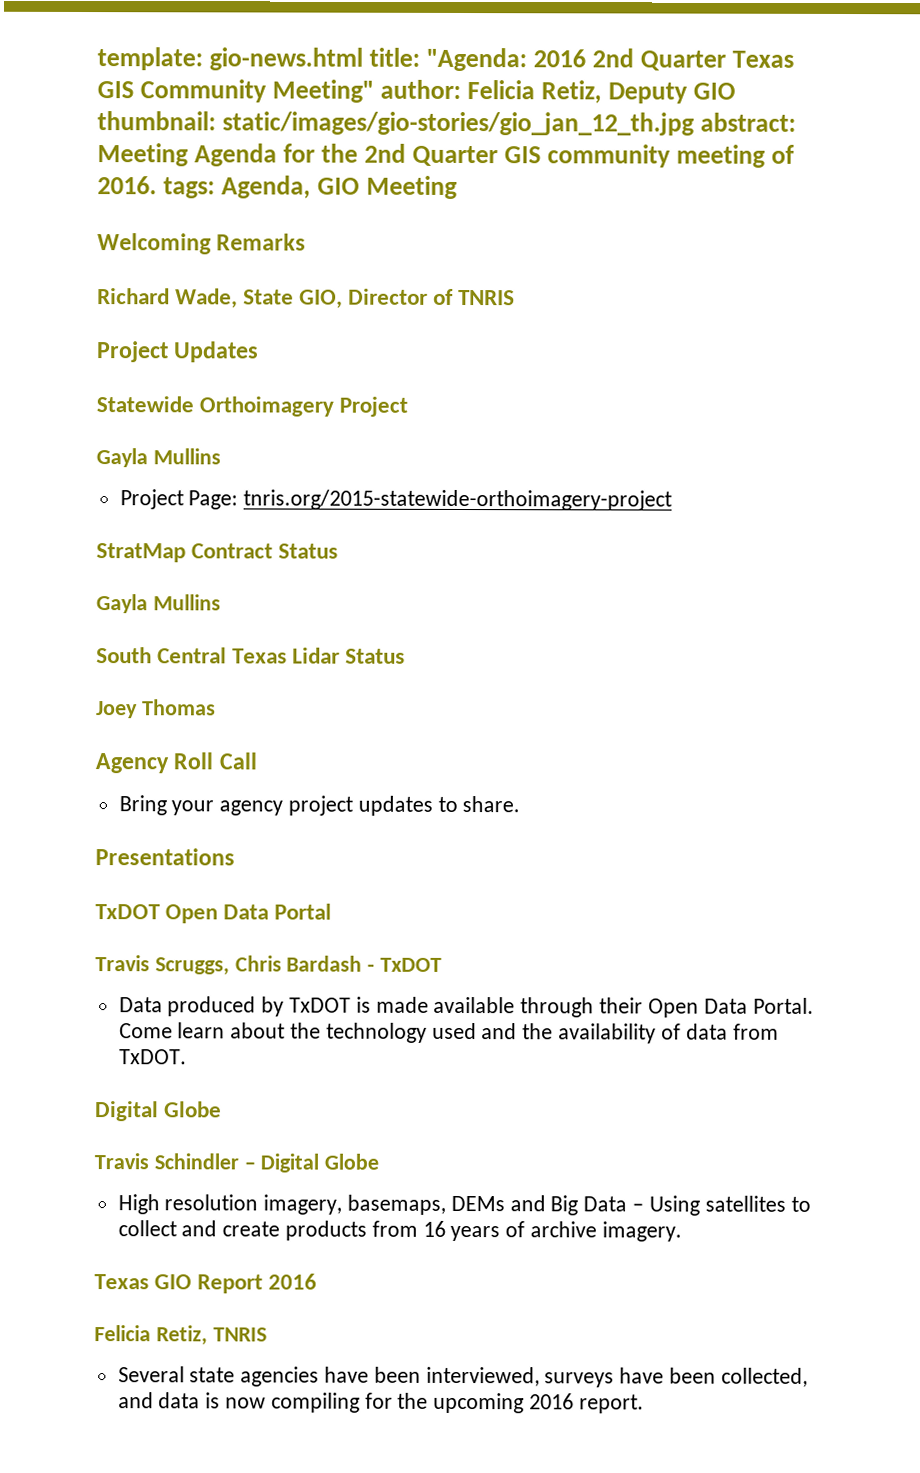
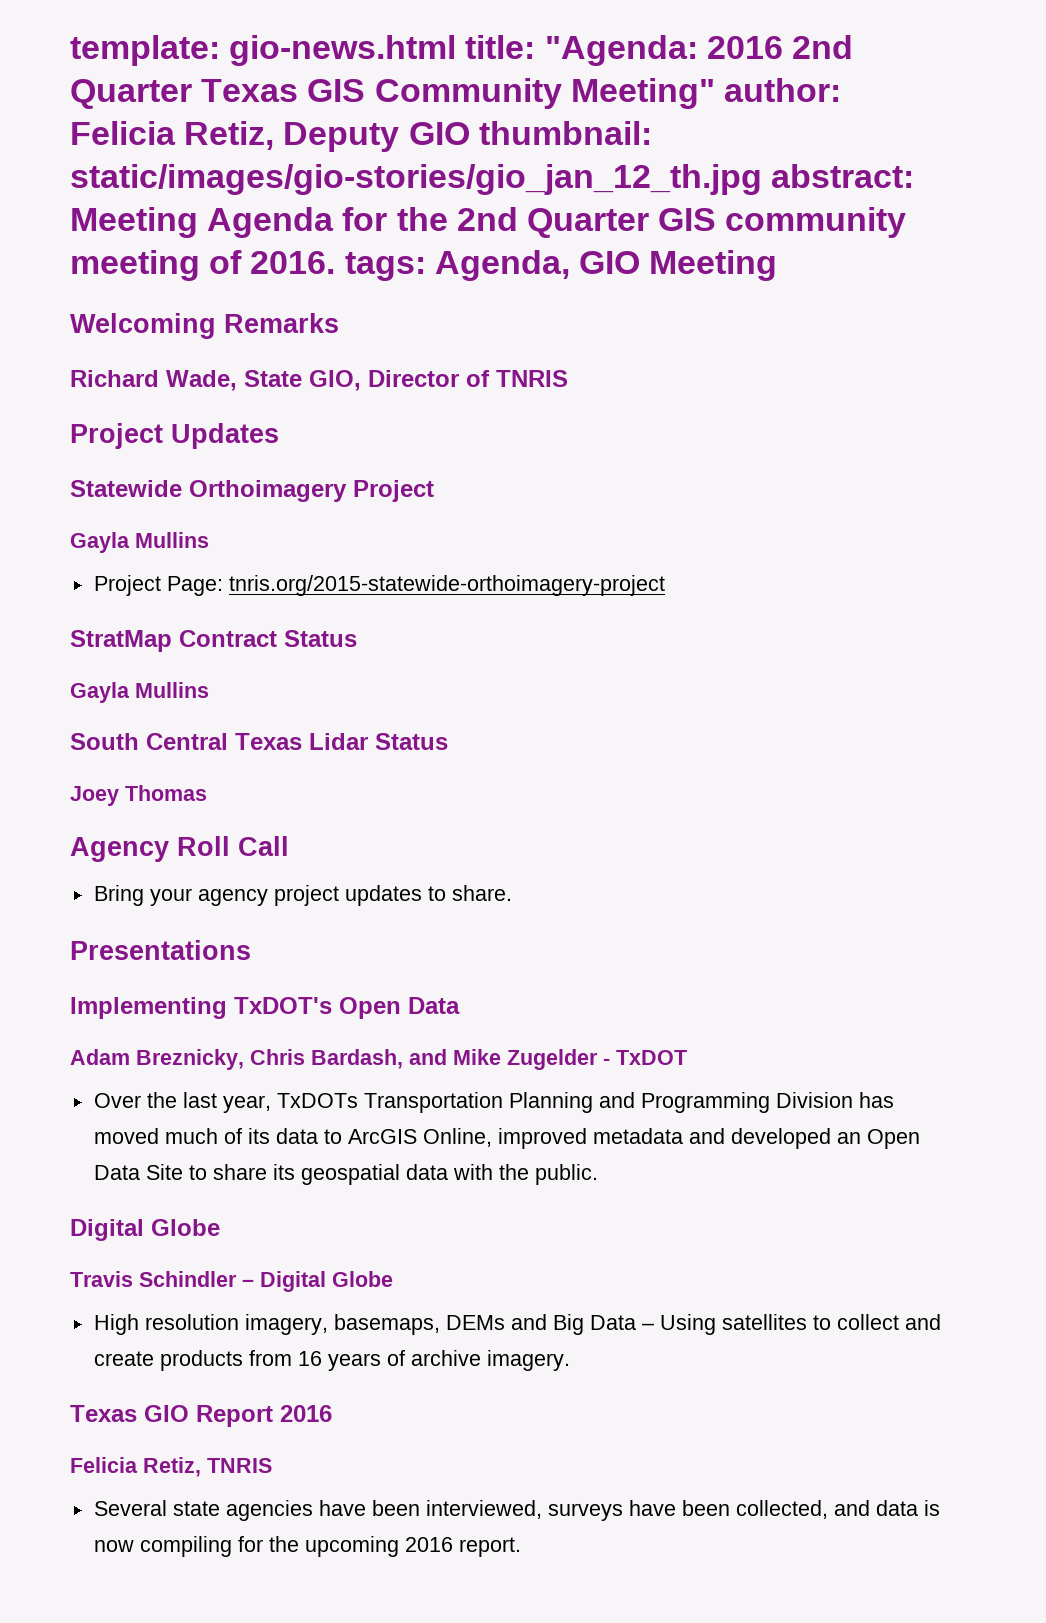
- TxDOT Open Data Portal
- Travis Scruggs, Chris Bardash - TxDOT
- Data produced by TxDOT is made available through their Open Data Portal. Come learn about the technology used and the availability of data from TxDOT.
+ Implementing TxDOT's Open Data
+ Adam Breznicky, Chris Bardash, and Mike Zugelder - TxDOT
+ Over the last year, TxDOTs Transportation Planning and Programming Division has moved much of its data to ArcGIS Online, improved metadata and developed an Open Data Site to share its geospatial data with the public.

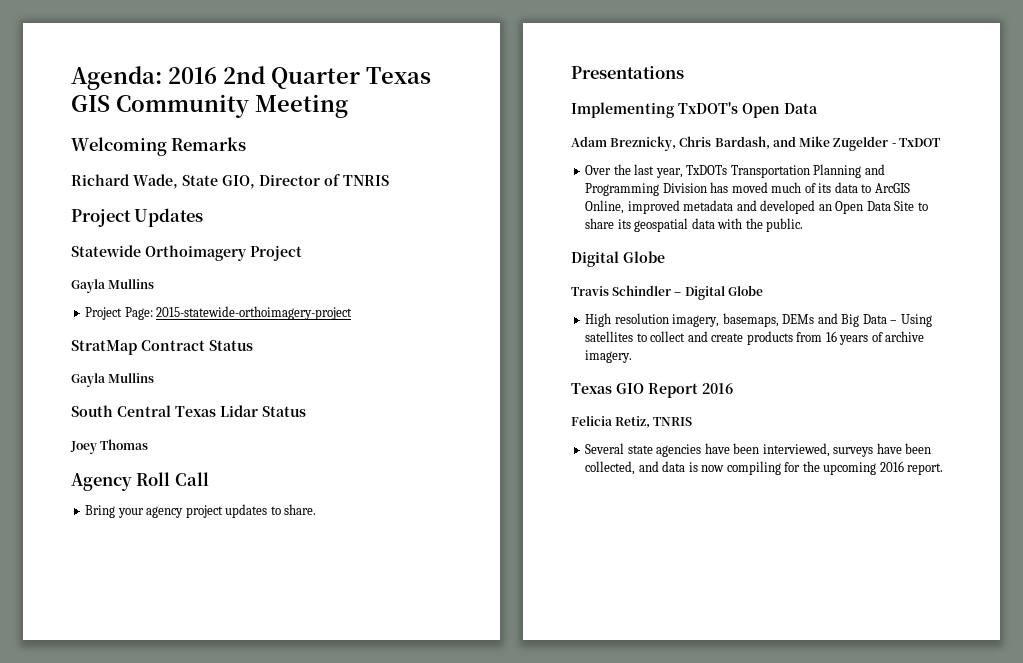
- template: gio-news.html title: "Agenda: 2016 2nd Quarter Texas GIS Community Meeting" author: Felicia Retiz, Deputy GIO thumbnail: static/images/gio-stories/gio_jan_12_th.jpg abstract: Meeting Agenda for the 2nd Quarter GIS community meeting of 2016. tags: Agenda, GIO Meeting
+ Agenda: 2016 2nd Quarter Texas GIS Community Meeting
- Project Page: tnris.org/2015-statewide-orthoimagery-project
+ Project Page: 2015-statewide-orthoimagery-project

